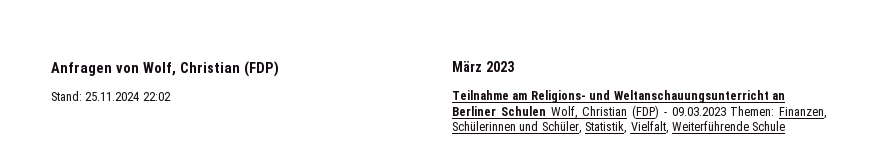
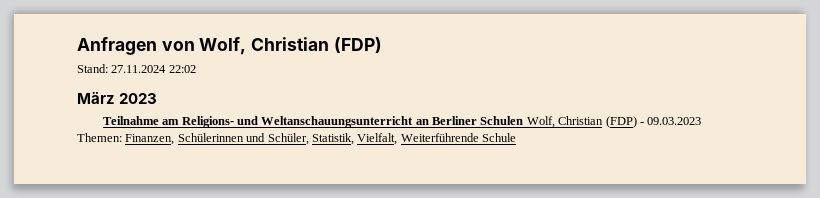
- Stand: 25.11.2024 22:02
+ Stand: 27.11.2024 22:02

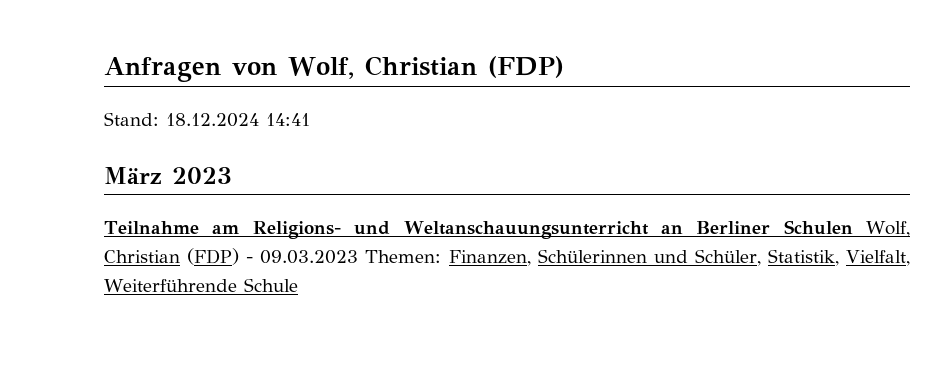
- Stand: 27.11.2024 22:02
+ Stand: 18.12.2024 14:41

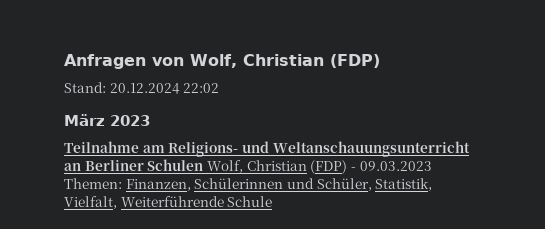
- Stand: 18.12.2024 14:41
+ Stand: 20.12.2024 22:02

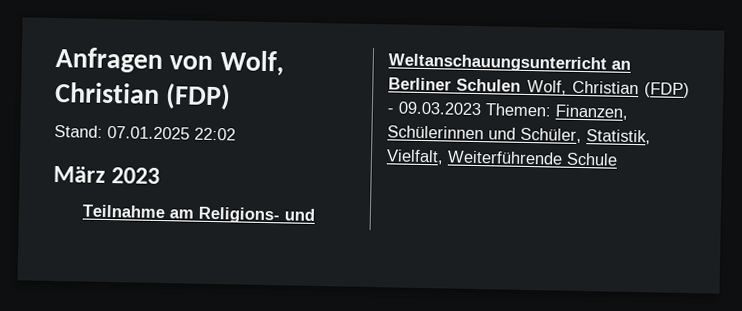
- Stand: 20.12.2024 22:02
+ Stand: 07.01.2025 22:02

